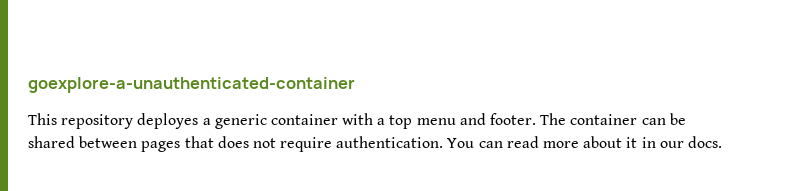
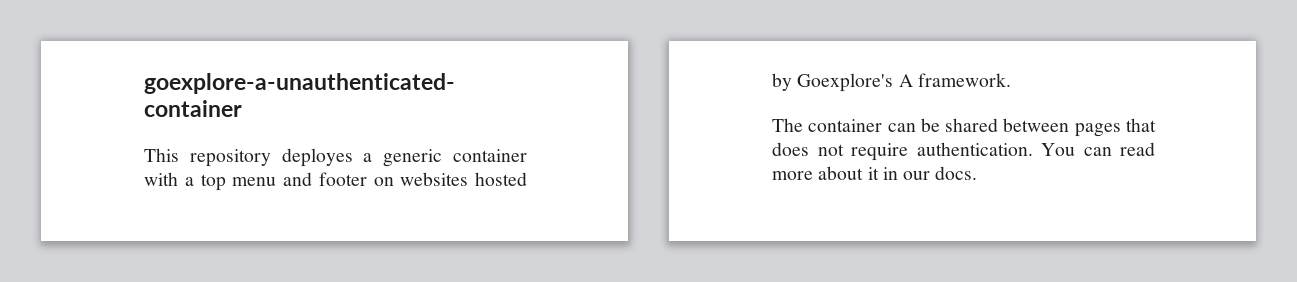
- This repository deployes a generic container with a top menu and footer. The container can be shared between pages that does not require authentication.
+ This repository deployes a generic container with a top menu and footer on websites hosted by Goexplore's A framework.
+ The container can be shared between pages that does not require authentication.

